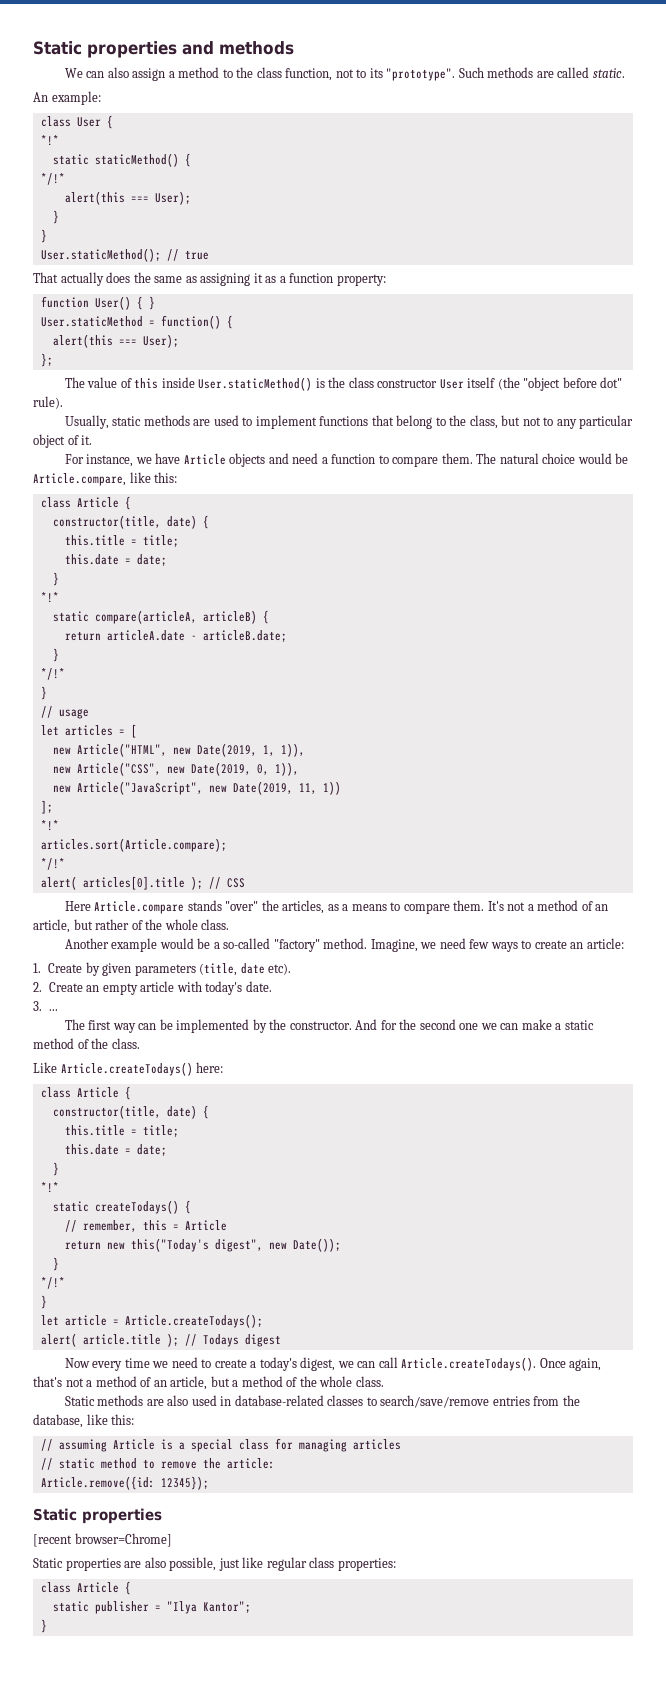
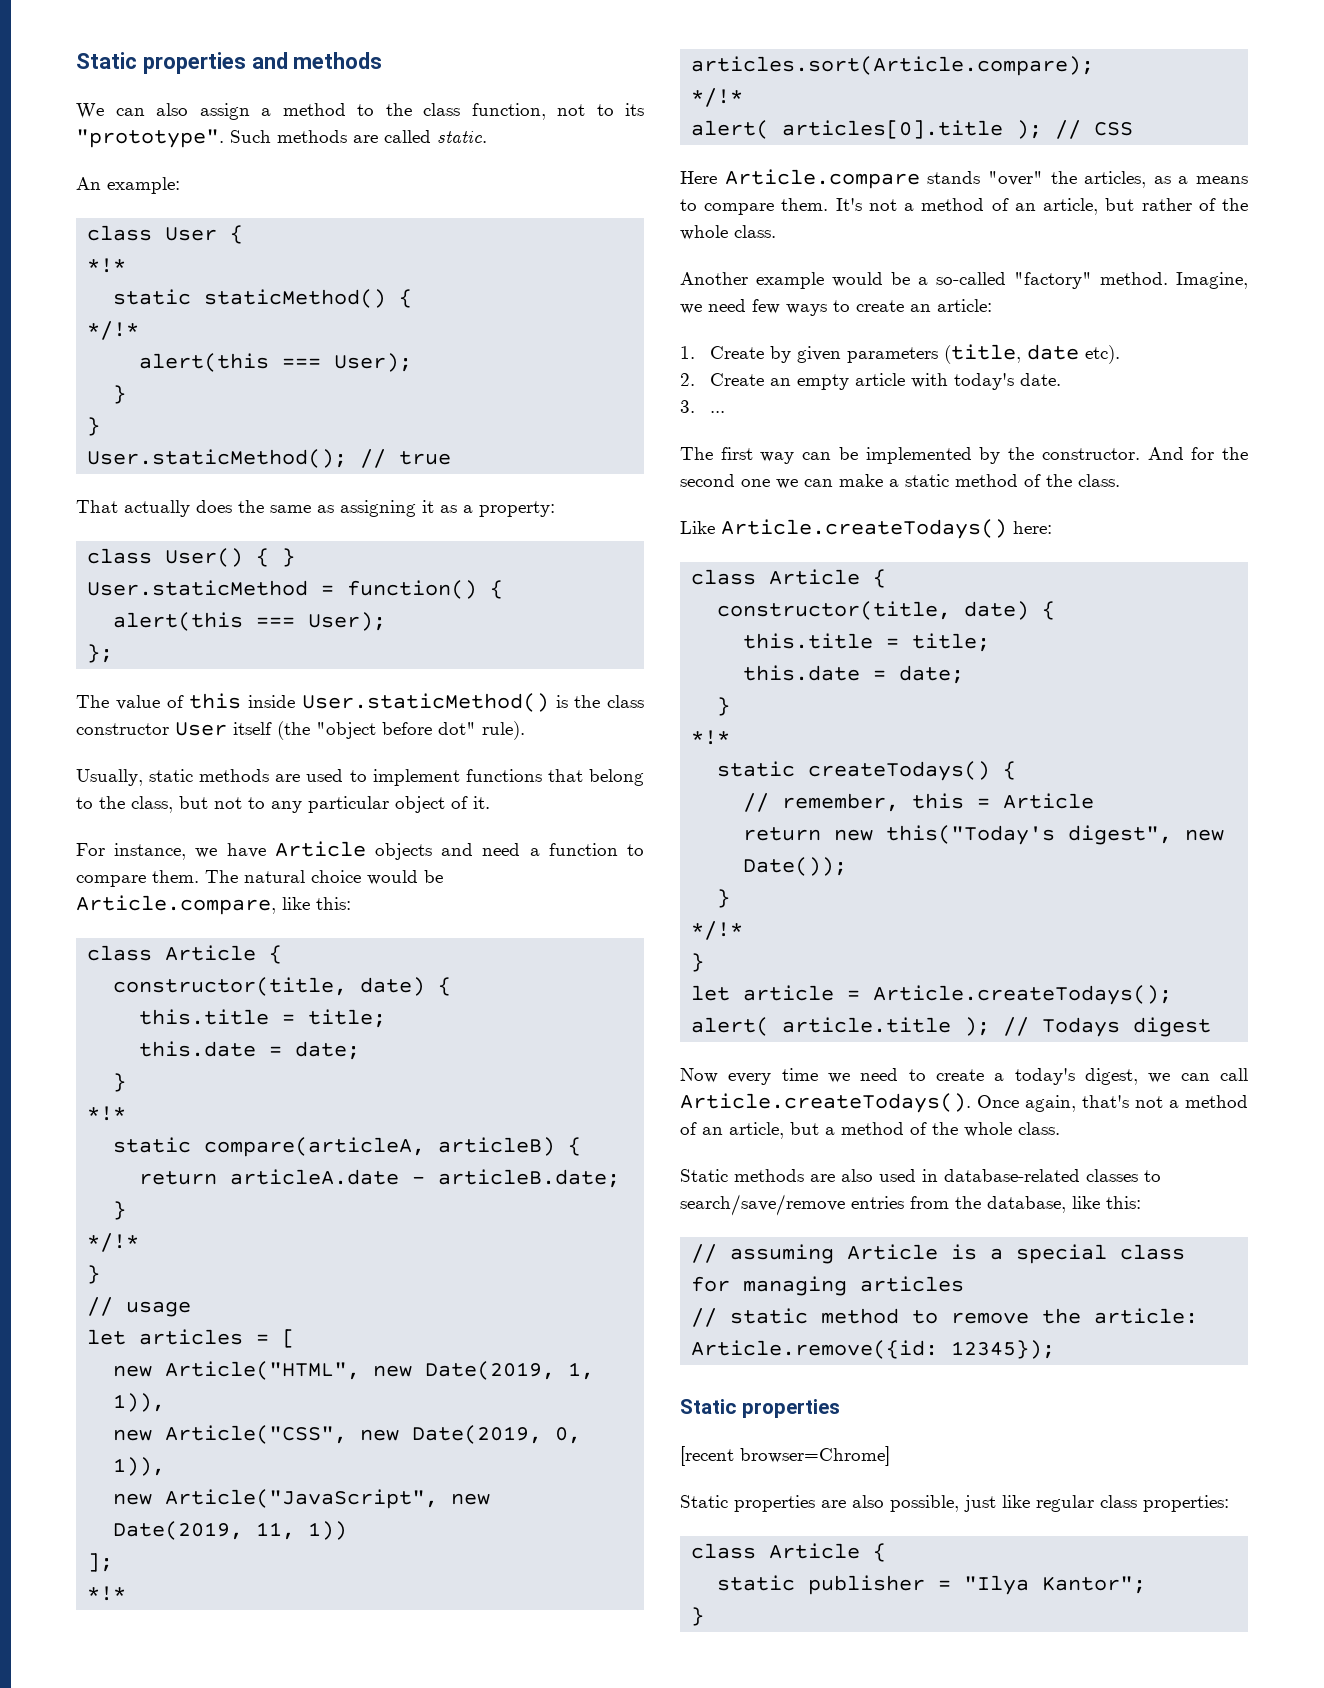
- That actually does the same as assigning it as a function property:
+ That actually does the same as assigning it as a property:
- function User() { }
+ class User() { }

